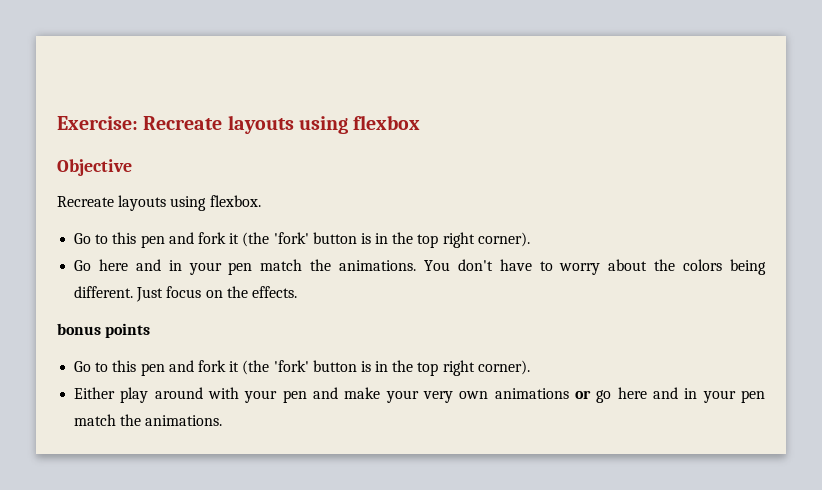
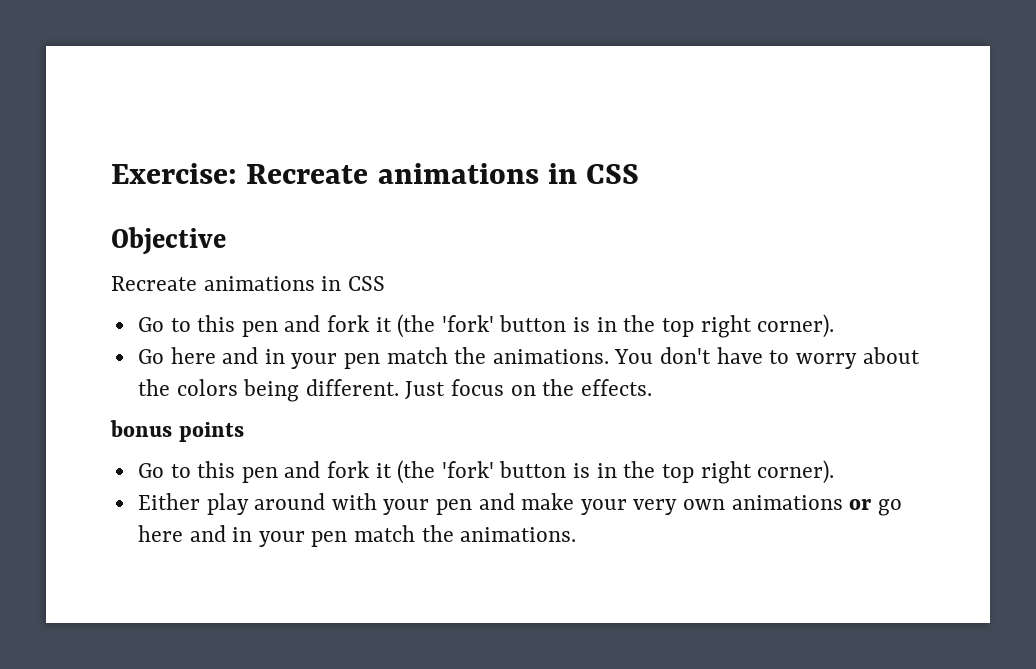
- Exercise: Recreate layouts using flexbox
+ Exercise: Recreate animations in CSS
  Objective
- Recreate layouts using flexbox.
+ Recreate animations in CSS

